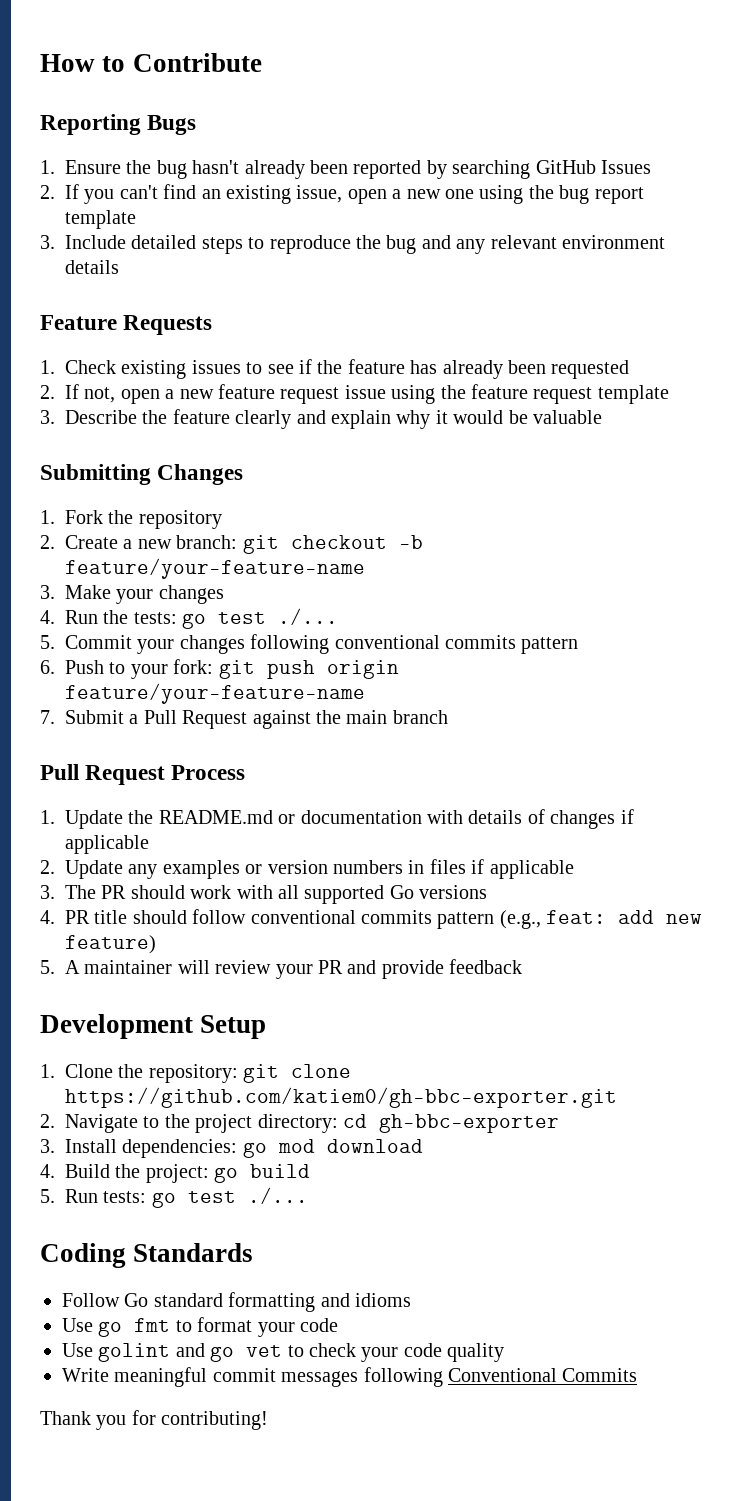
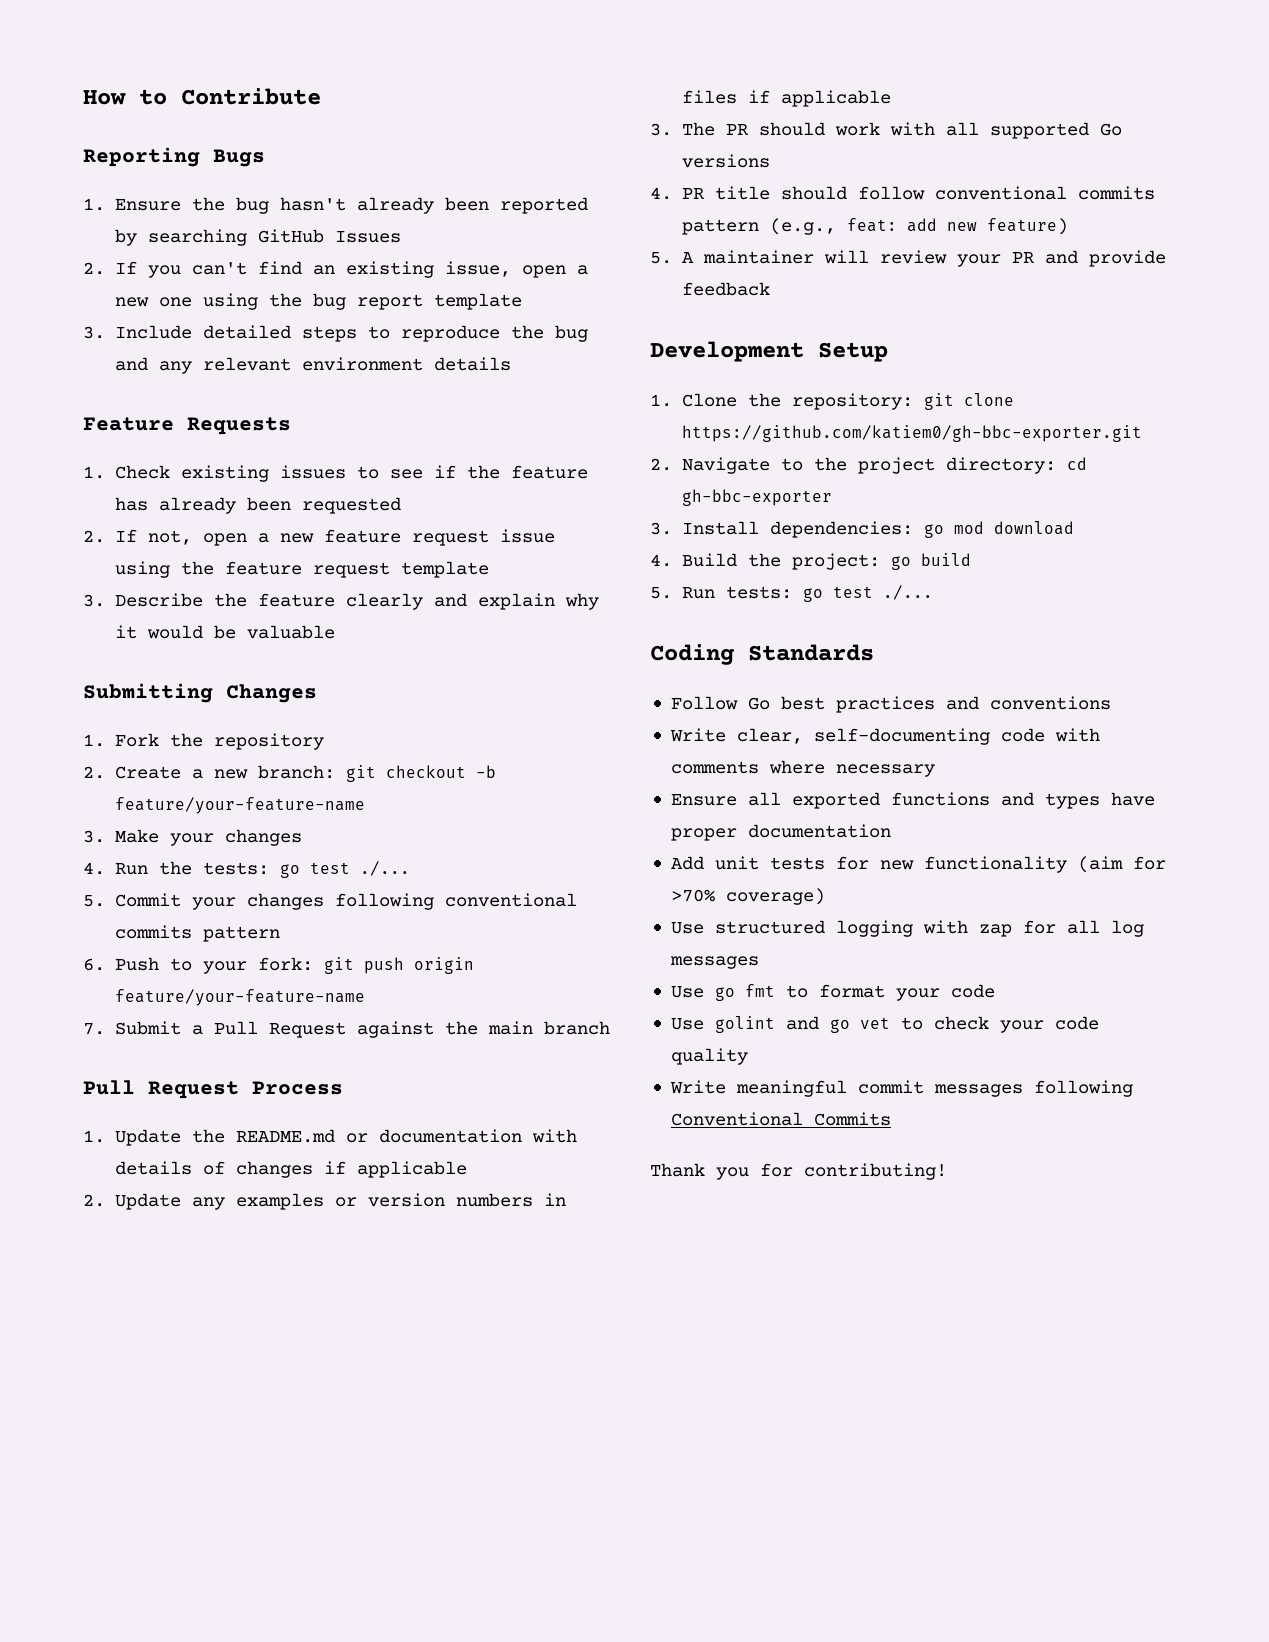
- Follow Go standard formatting and idioms
+ Follow Go best practices and conventions
+ Write clear, self-documenting code with comments where necessary
+ Ensure all exported functions and types have proper documentation
+ Add unit tests for new functionality (aim for >70% coverage)
+ Use structured logging with zap for all log messages

